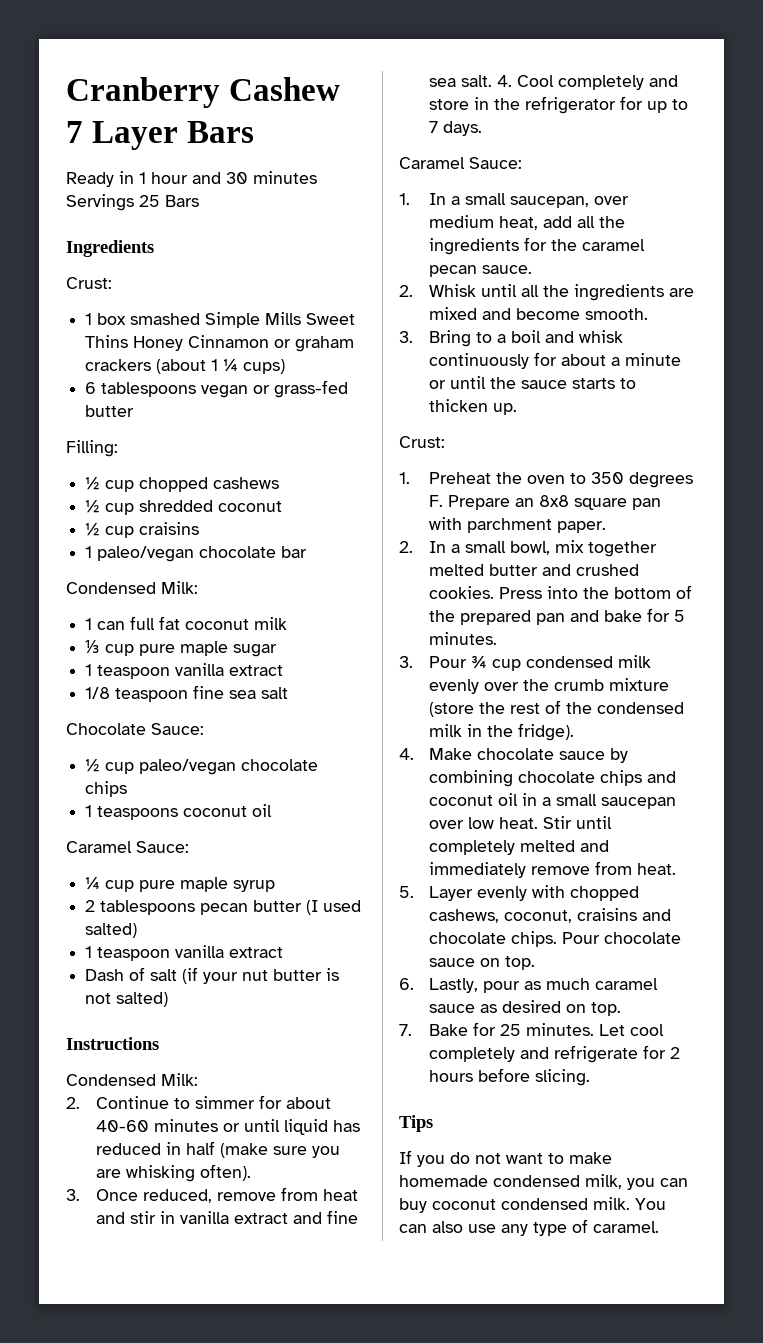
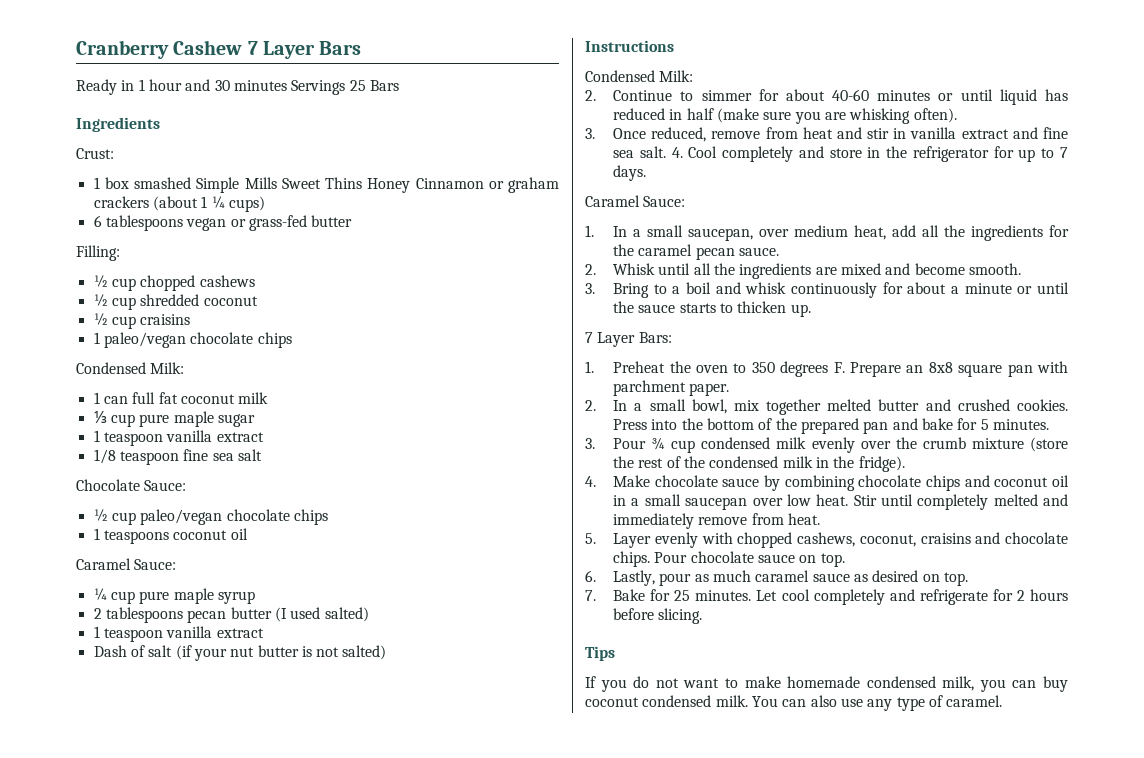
- 1 paleo/vegan chocolate bar
+ 1 paleo/vegan chocolate chips
  3. Bring to a boil and whisk continuously for about a minute or until the sauce starts to thicken up.
- Crust:
+ 7 Layer Bars:

